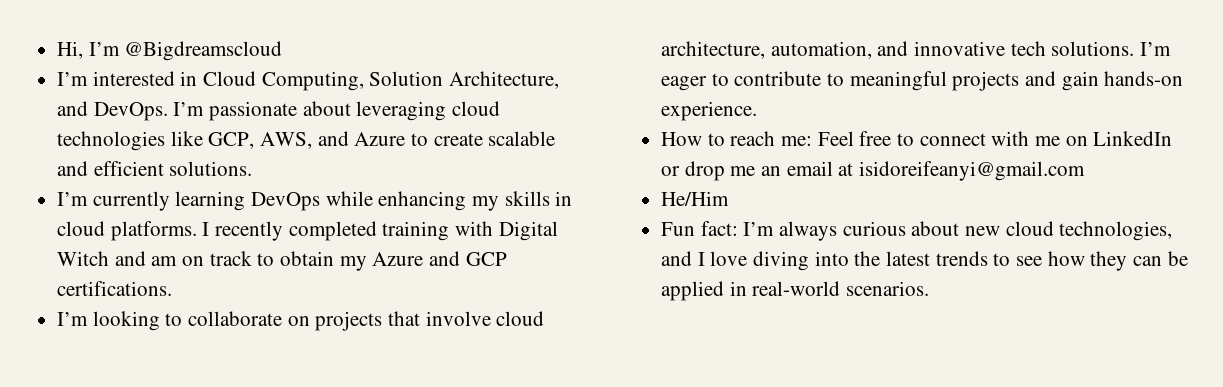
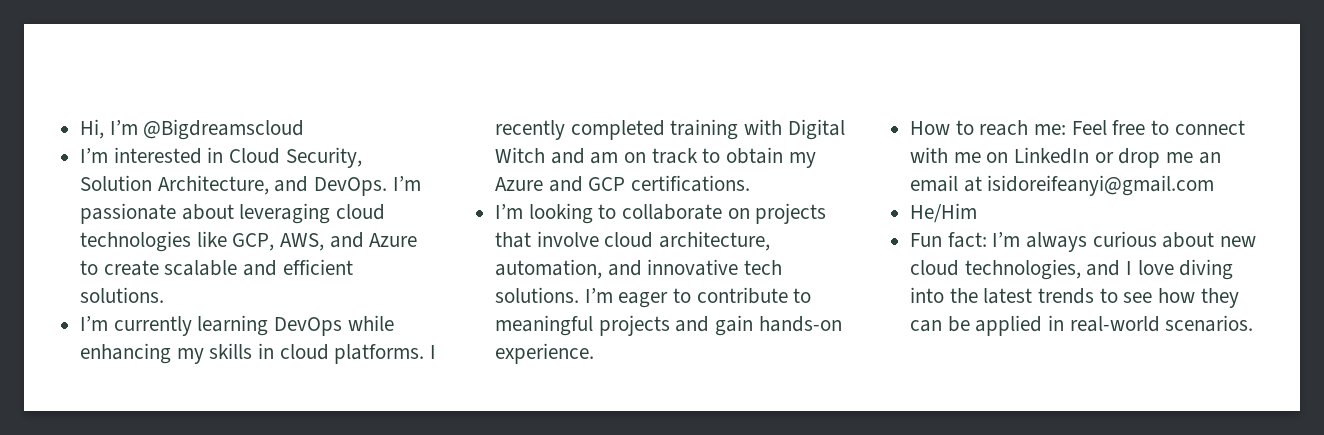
- I’m interested in Cloud Computing, Solution Architecture, and DevOps.
+ I’m interested in Cloud Security, Solution Architecture, and DevOps.

